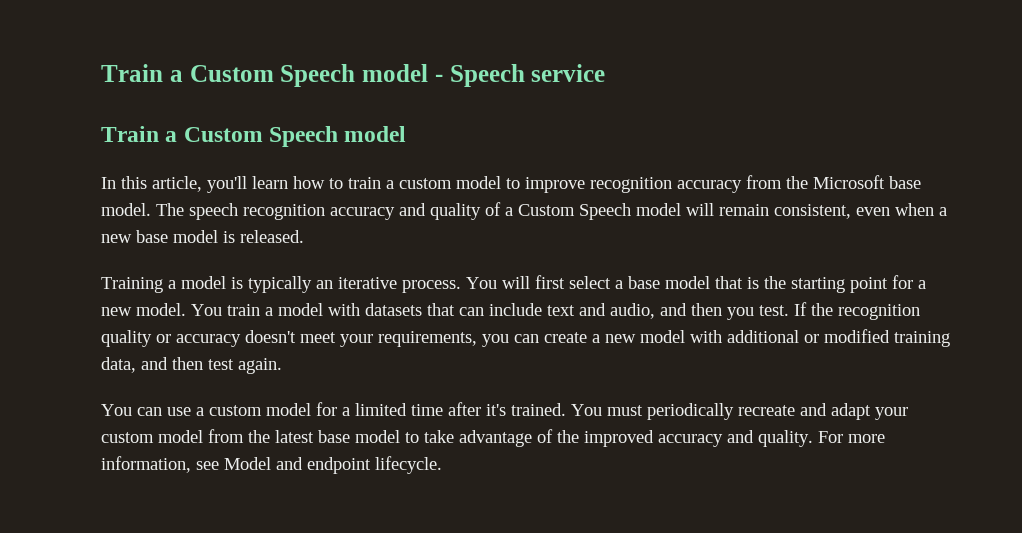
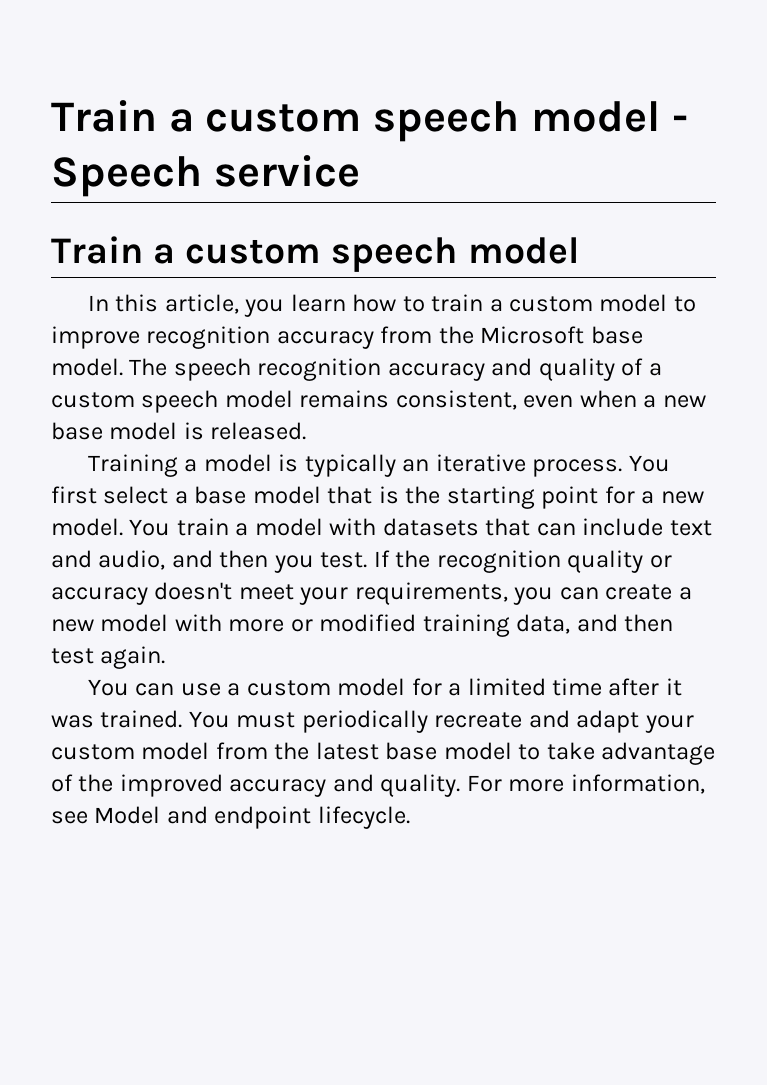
- Train a Custom Speech model - Speech service
- Train a Custom Speech model
+ Train a custom speech model - Speech service
+ Train a custom speech model
- In this article, you'll learn how to train a custom model to improve recognition accuracy from the Microsoft base model.
+ In this article, you learn how to train a custom model to improve recognition accuracy from the Microsoft base model.
- The speech recognition accuracy and quality of a Custom Speech model will remain consistent, even when a new base model is released.
+ The speech recognition accuracy and quality of a custom speech model remains consistent, even when a new base model is released.
- You will first select a base model that is the starting point for a new model.
+ You first select a base model that is the starting point for a new model.
- If the recognition quality or accuracy doesn't meet your requirements, you can create a new model with additional or modified training data, and then test again.
+ If the recognition quality or accuracy doesn't meet your requirements, you can create a new model with more or modified training data, and then test again.
- You can use a custom model for a limited time after it's trained.
+ You can use a custom model for a limited time after it was trained.

